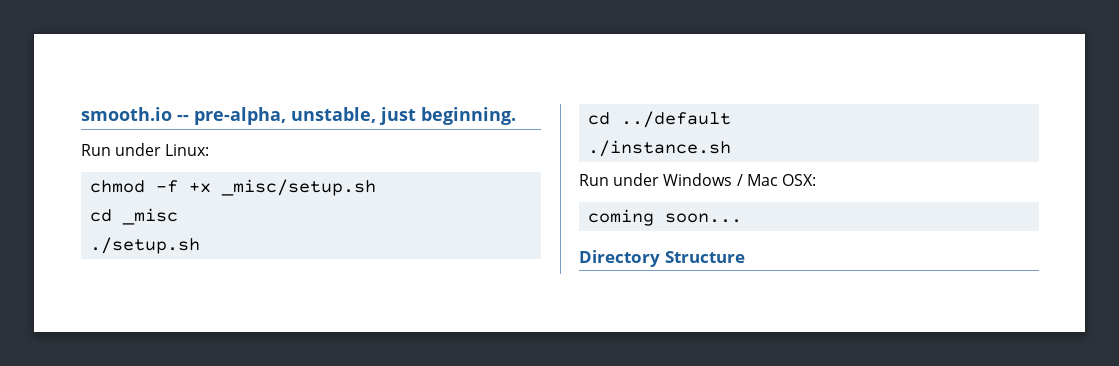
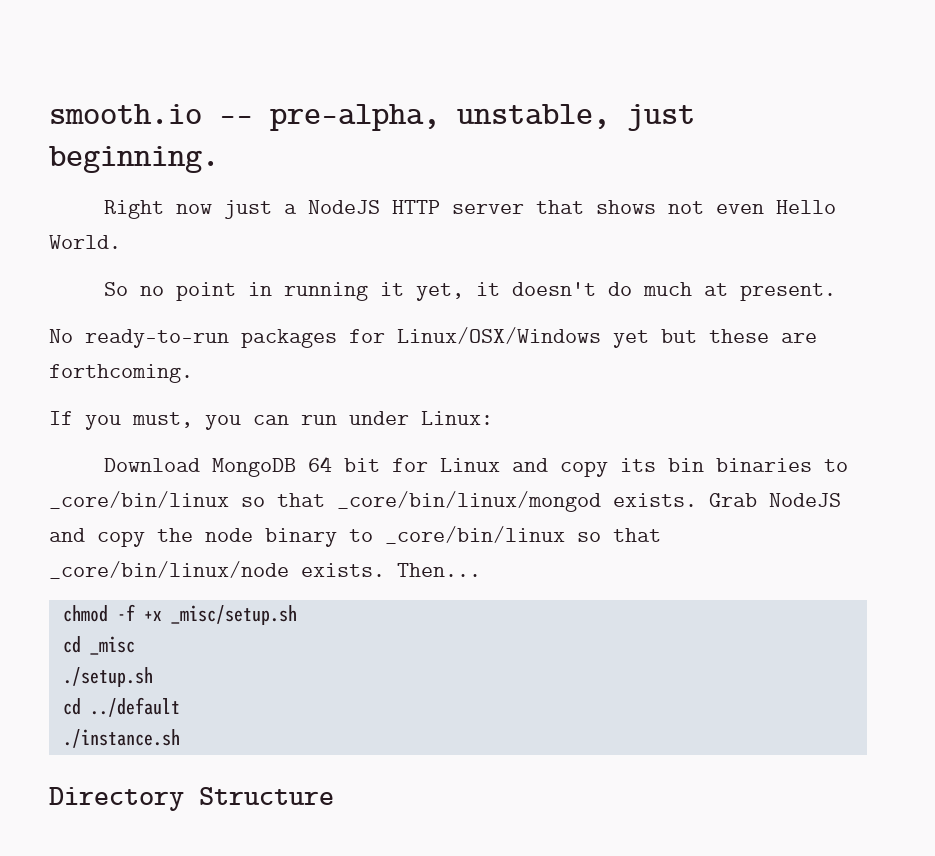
- Run under Linux:
+ Right now just a NodeJS HTTP server that shows not even Hello World.
+ So no point in running it yet, it doesn't do much at present.
+ No ready-to-run packages for Linux/OSX/Windows yet but these are forthcoming.
+ If you must, you can run under Linux:
+ Download MongoDB 64 bit for Linux and copy its bin binaries to _core/bin/linux so that _core/bin/linux/mongod exists. Grab NodeJS and copy the node binary to _core/bin/linux so that _core/bin/linux/node exists. Then...
- Run under Windows / Mac OSX:
- coming soon...

